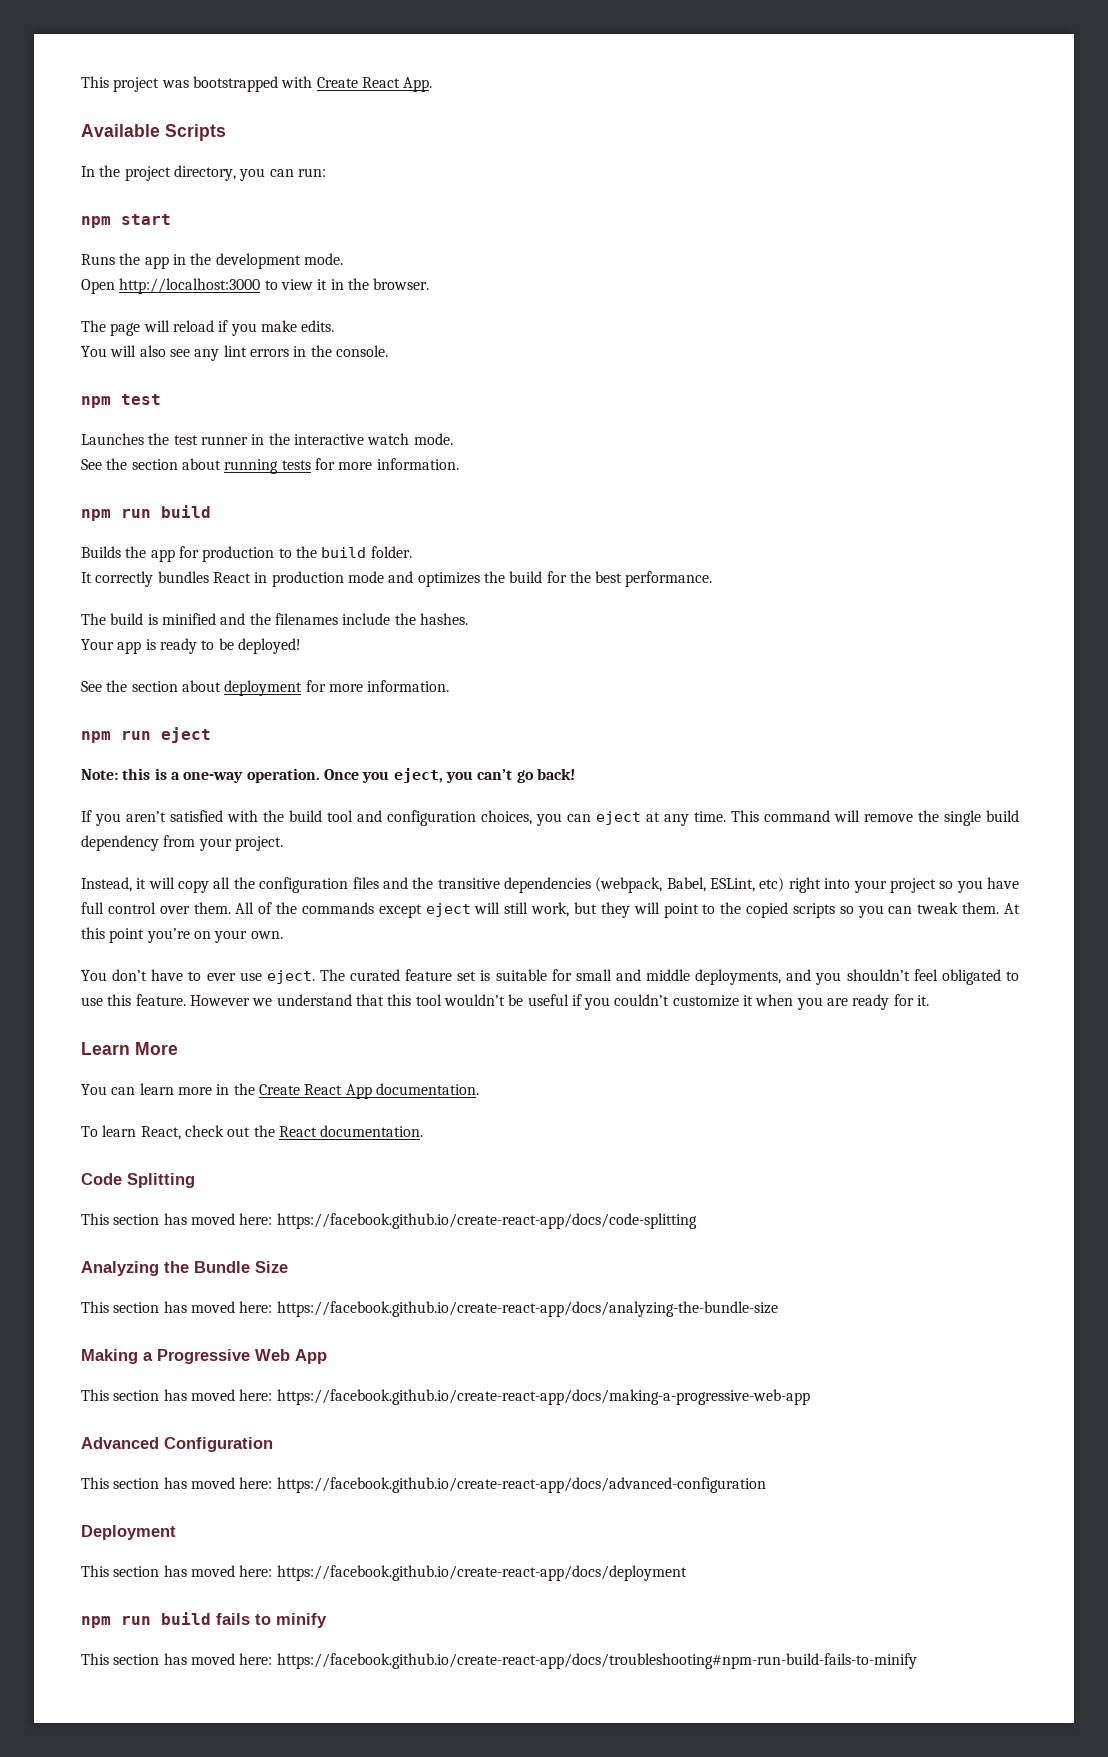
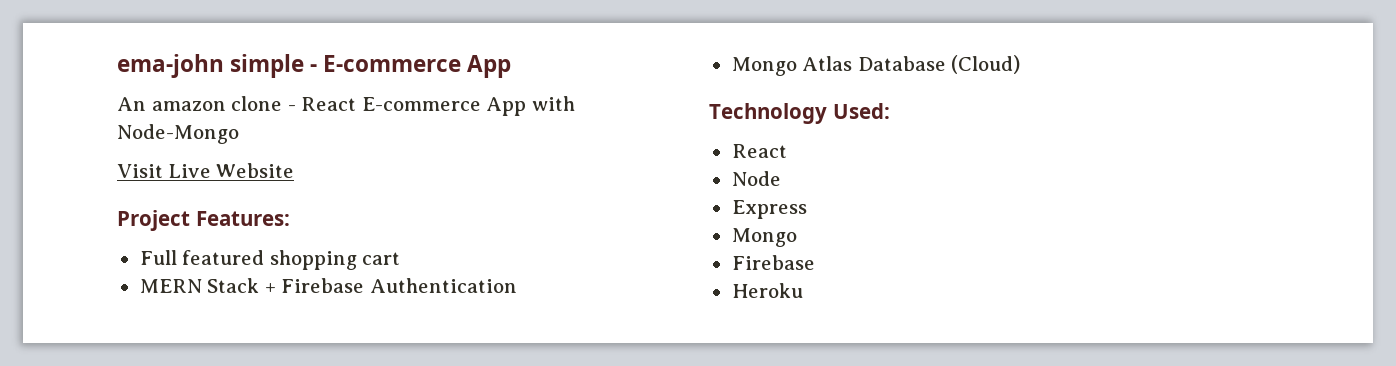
- This project was bootstrapped with Create React App.
- Available Scripts
- In the project directory, you can run:
- npm start
- Runs the app in the development mode.
- Open http://localhost:3000 to view it in the browser.
- The page will reload if you make edits.
- You will also see any lint errors in the console.
- npm test
- Launches the test runner in the interactive watch mode.
- See the section about running tests for more information.
- npm run build
- Builds the app for production to the build folder.
- It correctly bundles React in production mode and optimizes the build for the best performance.
- The build is minified and the filenames include the hashes.
- Your app is ready to be deployed!
- See the section about deployment for more information.
- npm run eject
- Note: this is a one-way operation. Once you eject, you can’t go back!
- If you aren’t satisfied with the build tool and configuration choices, you can eject at any time. This command will remove the single build dependency from your project.
- Instead, it will copy all the configuration files and the transitive dependencies (webpack, Babel, ESLint, etc) right into your project so you have full control over them. All of the commands except eject will still work, but they will point to the copied scripts so you can tweak them. At this point you’re on your own.
- You don’t have to ever use eject. The curated feature set is suitable for small and middle deployments, and you shouldn’t feel obligated to use this feature. However we understand that this tool wouldn’t be useful if you couldn’t customize it when you are ready for it.
- Learn More
- You can learn more in the Create React App documentation.
- To learn React, check out the React documentation.
- Code Splitting
- This section has moved here: https://facebook.github.io/create-react-app/docs/code-splitting
- Analyzing the Bundle Size
- This section has moved here: https://facebook.github.io/create-react-app/docs/analyzing-the-bundle-size
- Making a Progressive Web App
- This section has moved here: https://facebook.github.io/create-react-app/docs/making-a-progressive-web-app
- Advanced Configuration
- This section has moved here: https://facebook.github.io/create-react-app/docs/advanced-configuration
- Deployment
- This section has moved here: https://facebook.github.io/create-react-app/docs/deployment
- npm run build fails to minify
- This section has moved here: https://facebook.github.io/create-react-app/docs/troubleshooting#npm-run-build-fails-to-minify
+ ema-john simple - E-commerce App
+ An amazon clone - React E-commerce App with Node-Mongo
+ Visit Live Website
+ Project Features:
+ Full featured shopping cart
+ MERN Stack + Firebase Authentication
+ Mongo Atlas Database (Cloud)
+ Technology Used:
+ React
+ Node
+ Express
+ Mongo
+ Firebase
+ Heroku

